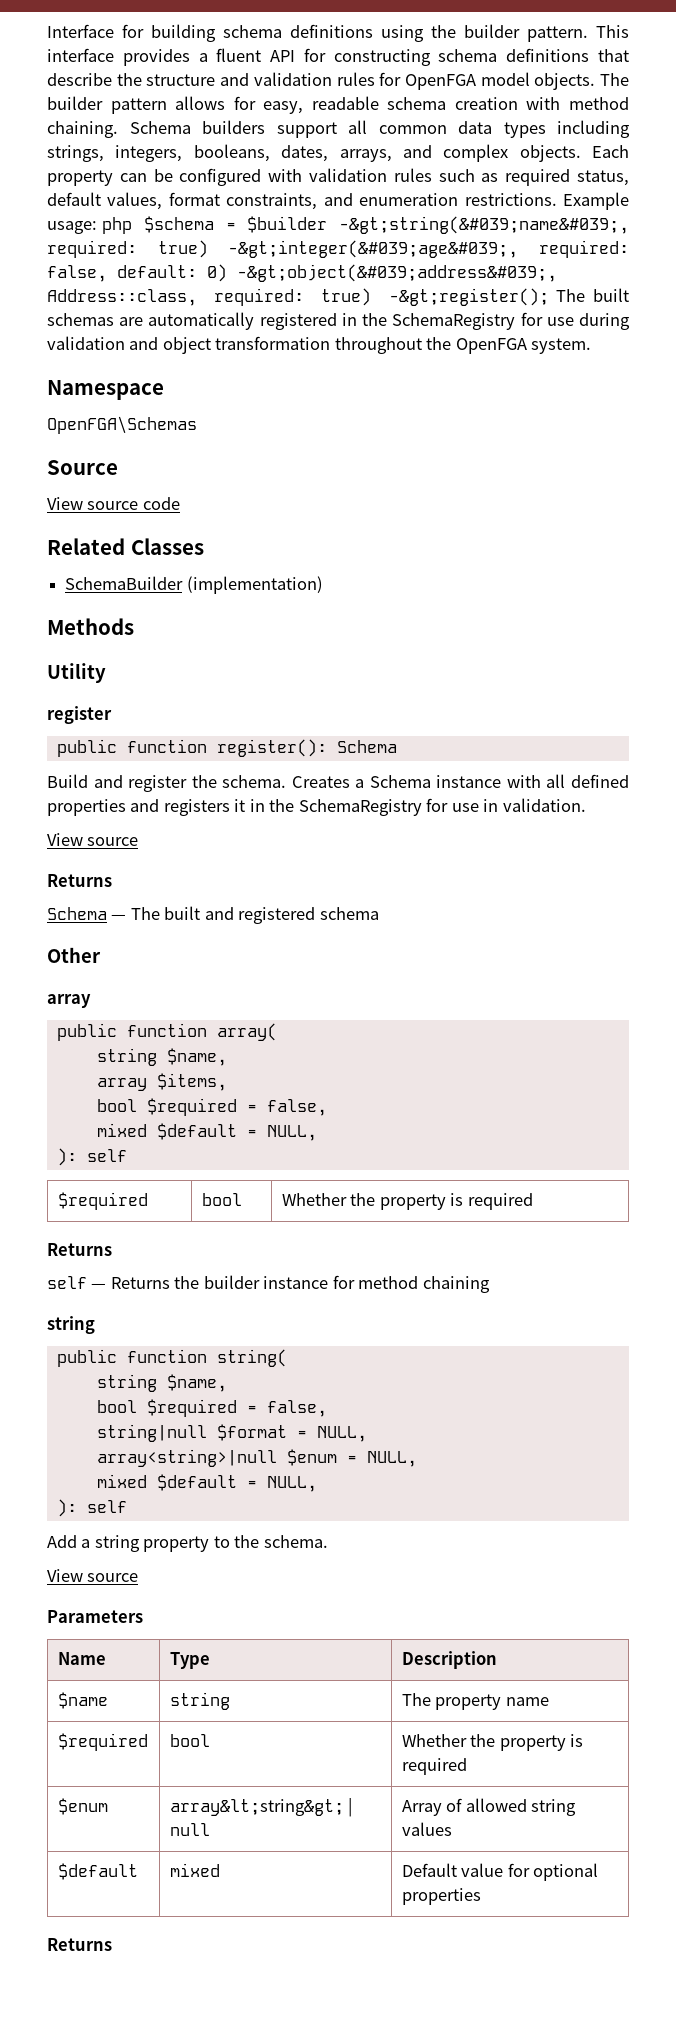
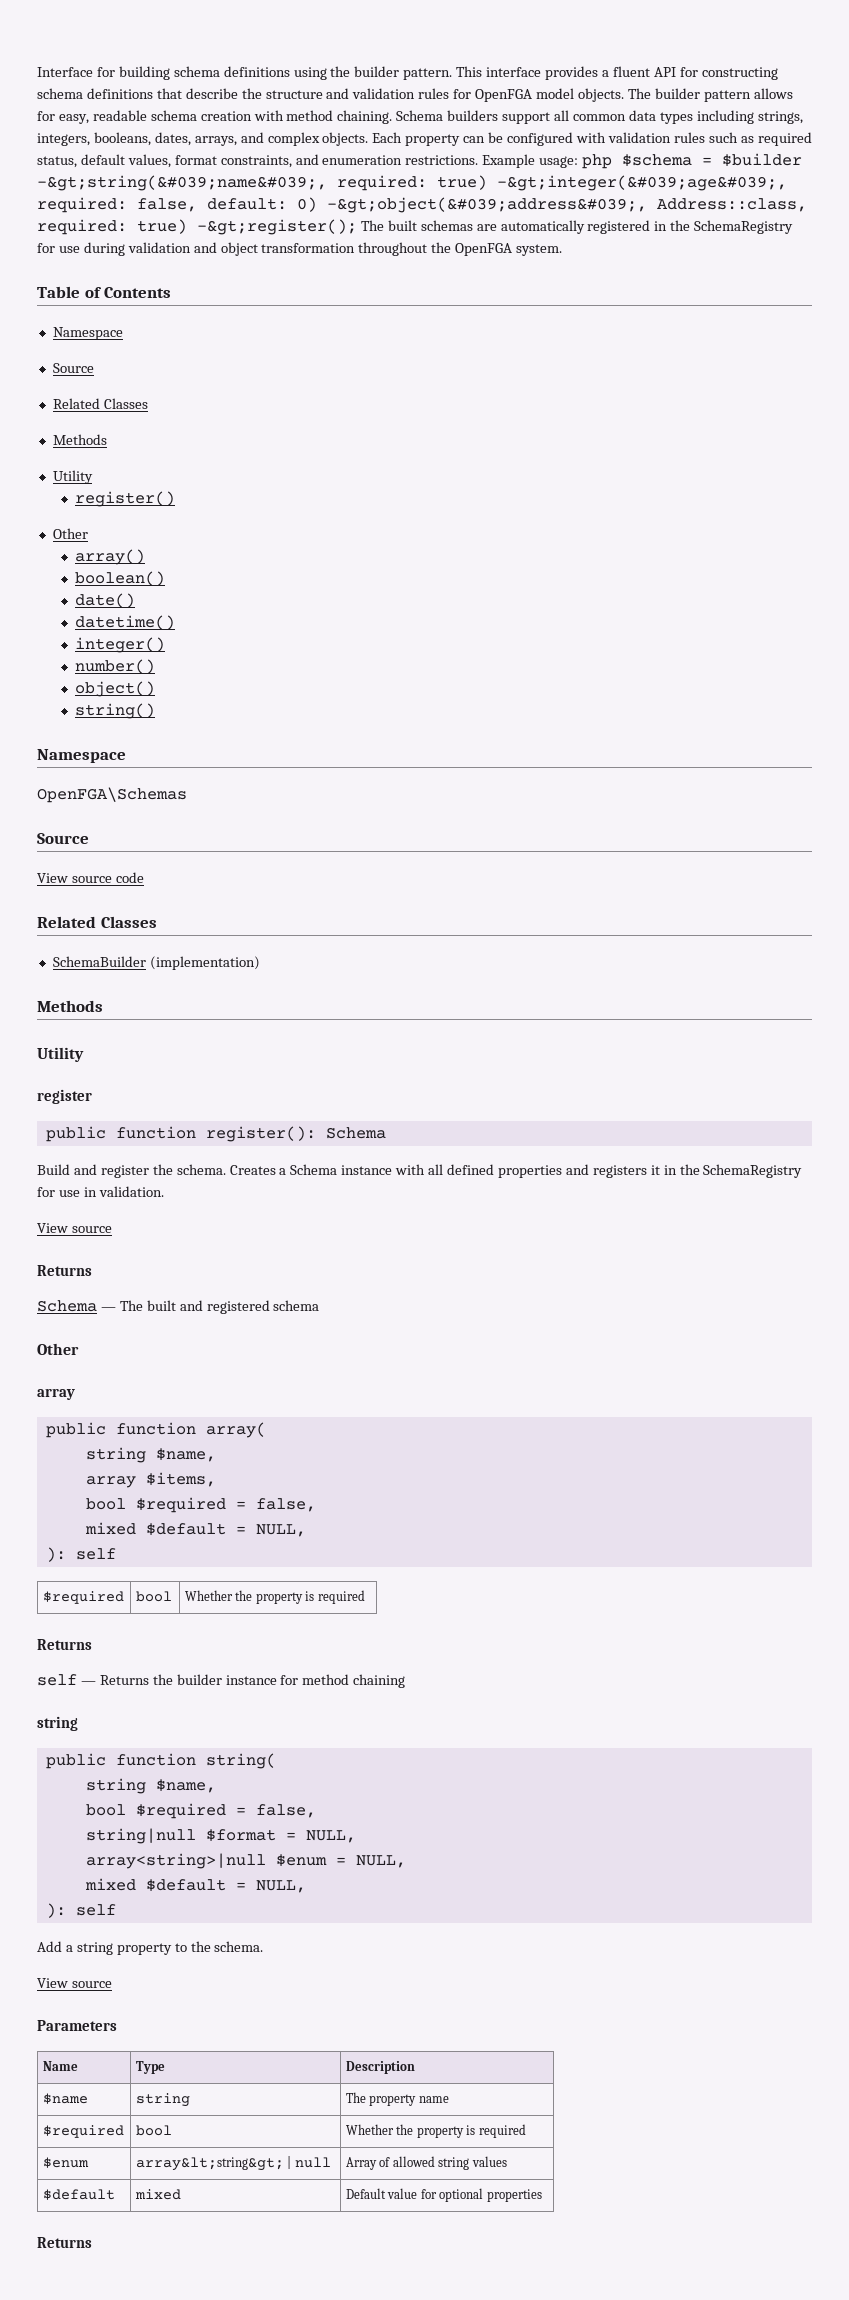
+ Table of Contents
+ Namespace
+ Source
+ Related Classes
+ Methods
+ Utility
+ register()
+ Other
+ array()
+ boolean()
+ date()
+ datetime()
+ integer()
+ number()
+ object()
+ string()

